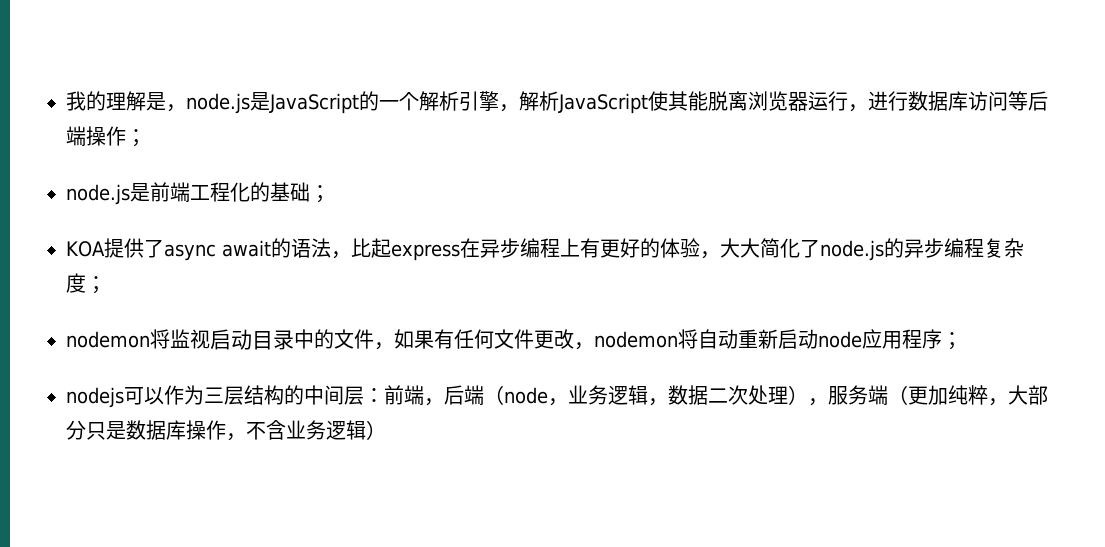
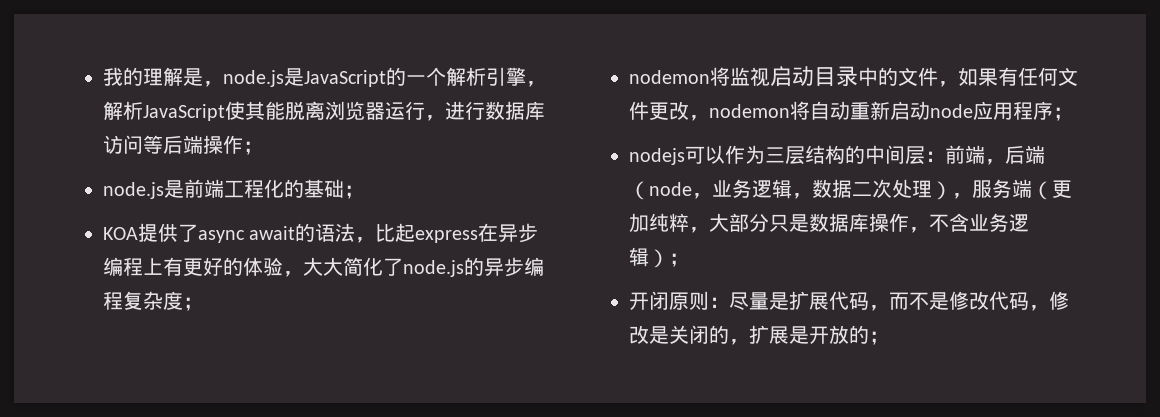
- nodejs可以作为三层结构的中间层：前端，后端（node，业务逻辑，数据二次处理），服务端（更加纯粹，大部分只是数据库操作，不含业务逻辑）
+ nodejs可以作为三层结构的中间层：前端，后端（node，业务逻辑，数据二次处理），服务端（更加纯粹，大部分只是数据库操作，不含业务逻辑）；
+ 开闭原则：尽量是扩展代码，而不是修改代码，修改是关闭的，扩展是开放的；

